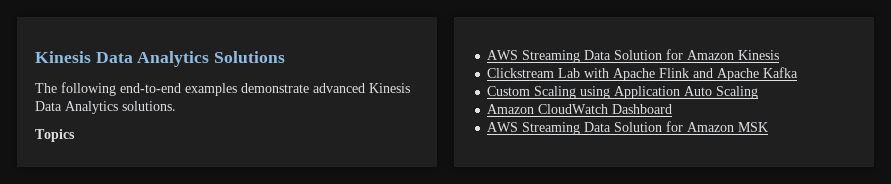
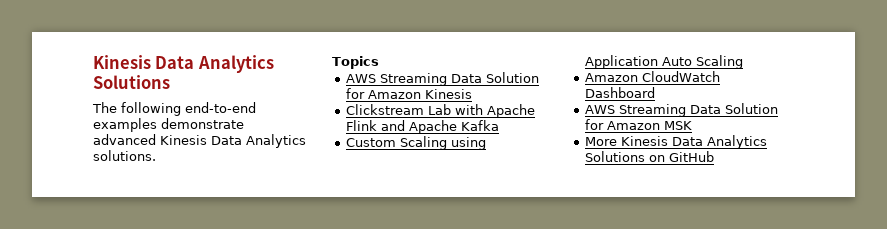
+ More Kinesis Data Analytics Solutions on GitHub

